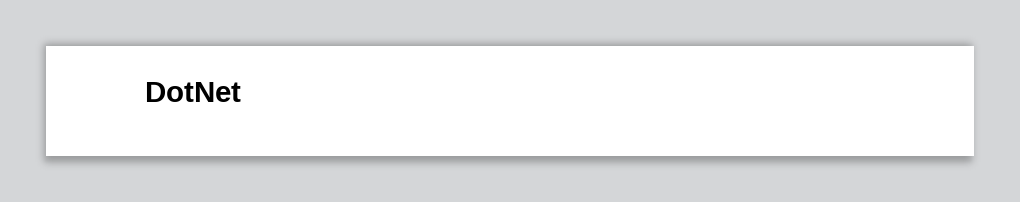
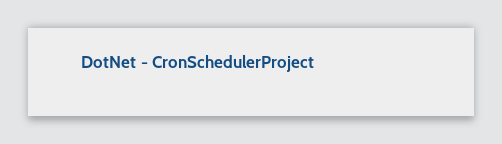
- DotNet
+ DotNet - CronSchedulerProject

